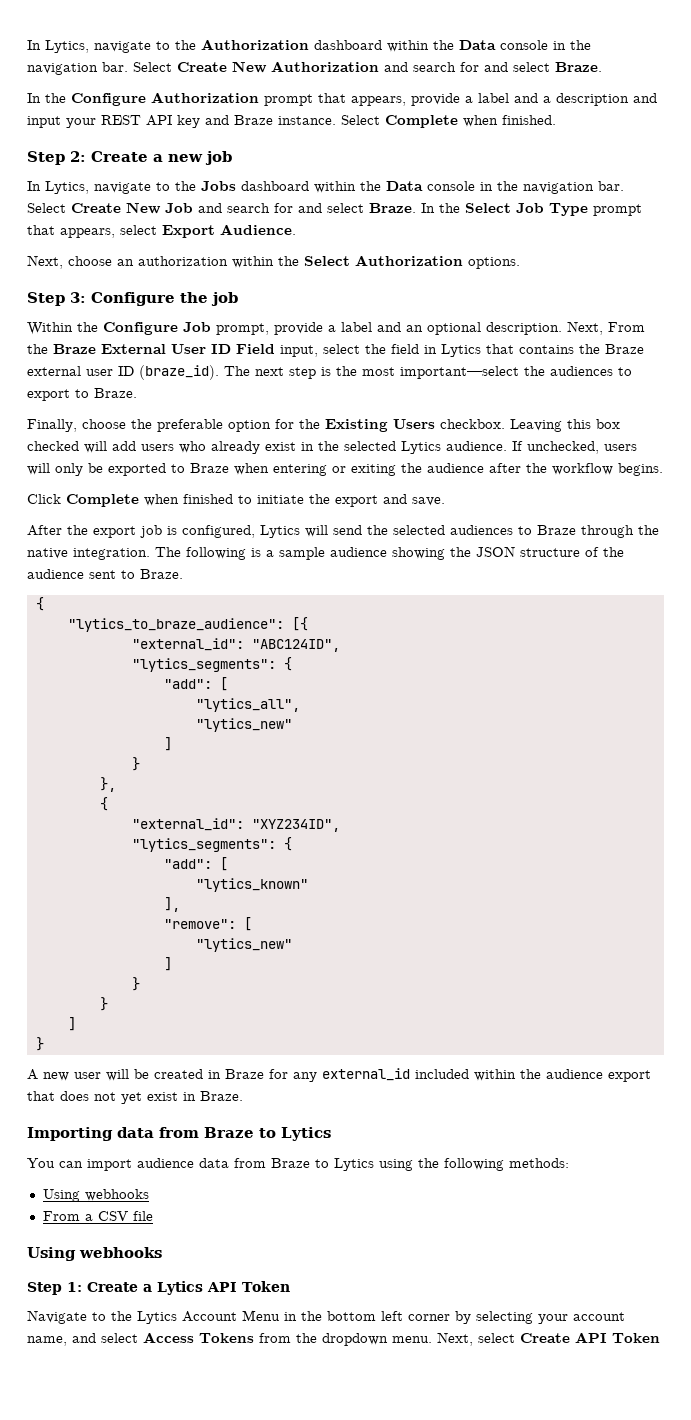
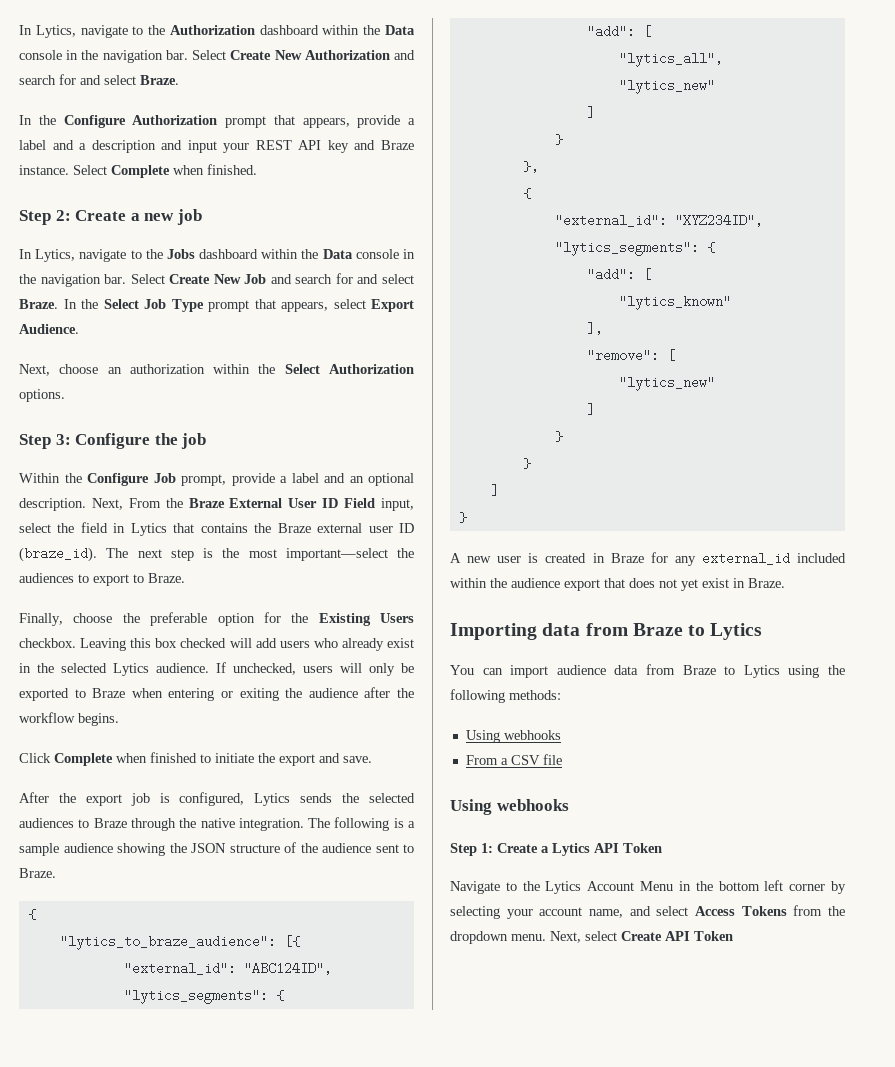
- After the export job is configured, Lytics will send the selected audiences to Braze through the native integration.
+ After the export job is configured, Lytics sends the selected audiences to Braze through the native integration.
- A new user will be created in Braze for any external_id included within the audience export that does not yet exist in Braze.
+ A new user is created in Braze for any external_id included within the audience export that does not yet exist in Braze.

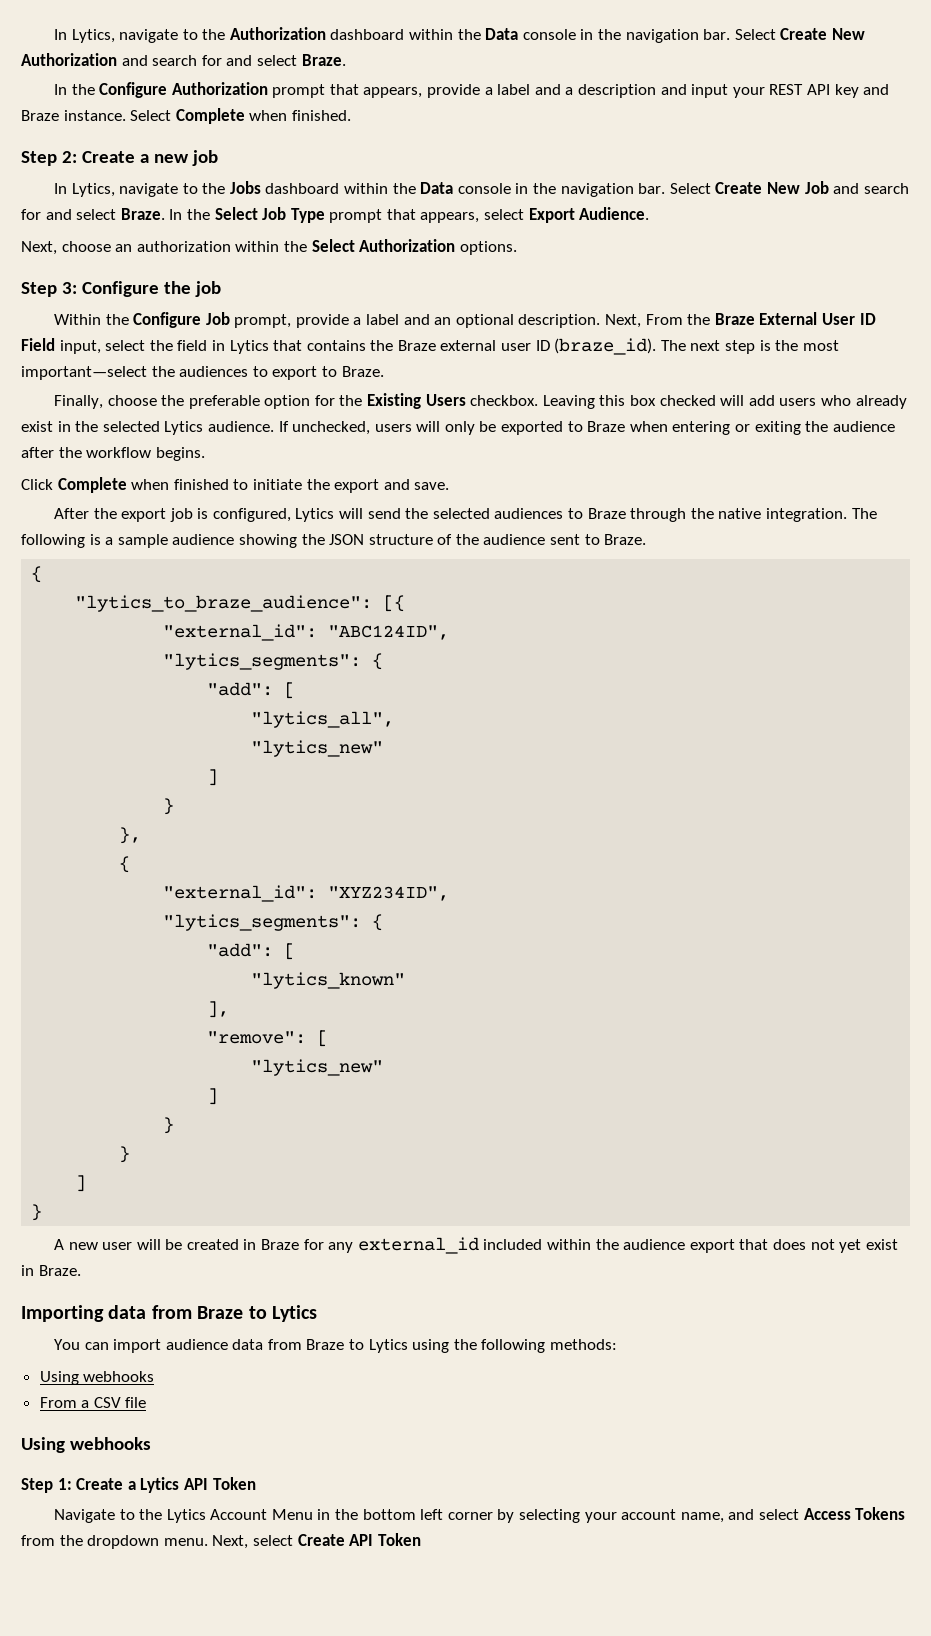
- After the export job is configured, Lytics sends the selected audiences to Braze through the native integration.
+ After the export job is configured, Lytics will send the selected audiences to Braze through the native integration.
- A new user is created in Braze for any external_id included within the audience export that does not yet exist in Braze.
+ A new user will be created in Braze for any external_id included within the audience export that does not yet exist in Braze.

